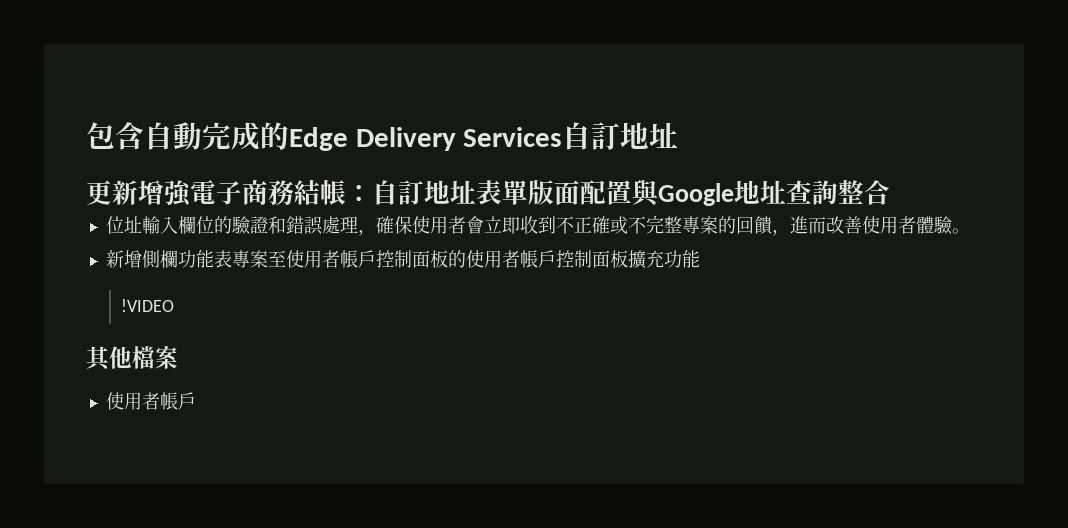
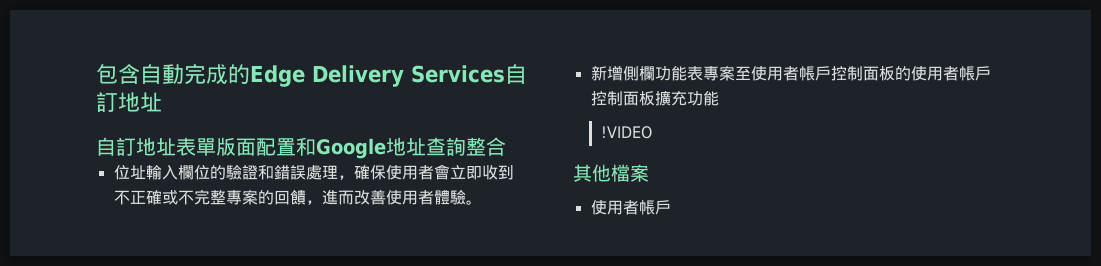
- 更新增強電子商務結帳：自訂地址表單版面配置與Google地址查詢整合
+ 自訂地址表單版面配置和Google地址查詢整合

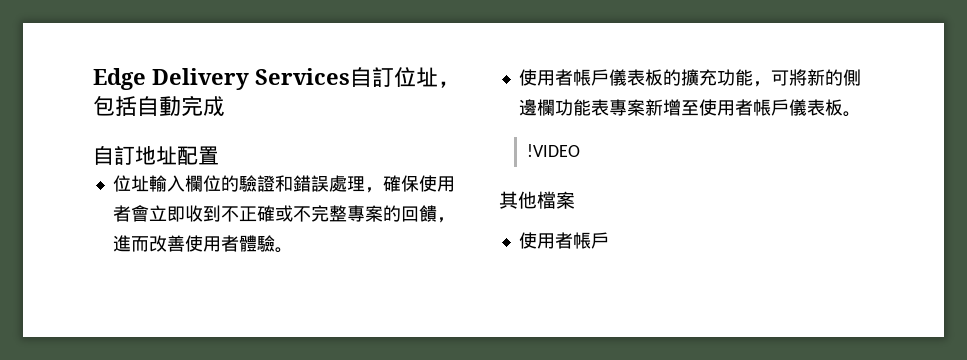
- 包含自動完成的Edge Delivery Services自訂地址
- 自訂地址表單版面配置和Google地址查詢整合
+ Edge Delivery Services自訂位址，包括自動完成
+ 自訂地址配置
- 新增側欄功能表專案至使用者帳戶控制面板的使用者帳戶控制面板擴充功能
+ 使用者帳戶儀表板的擴充功能，可將新的側邊欄功能表專案新增至使用者帳戶儀表板。

